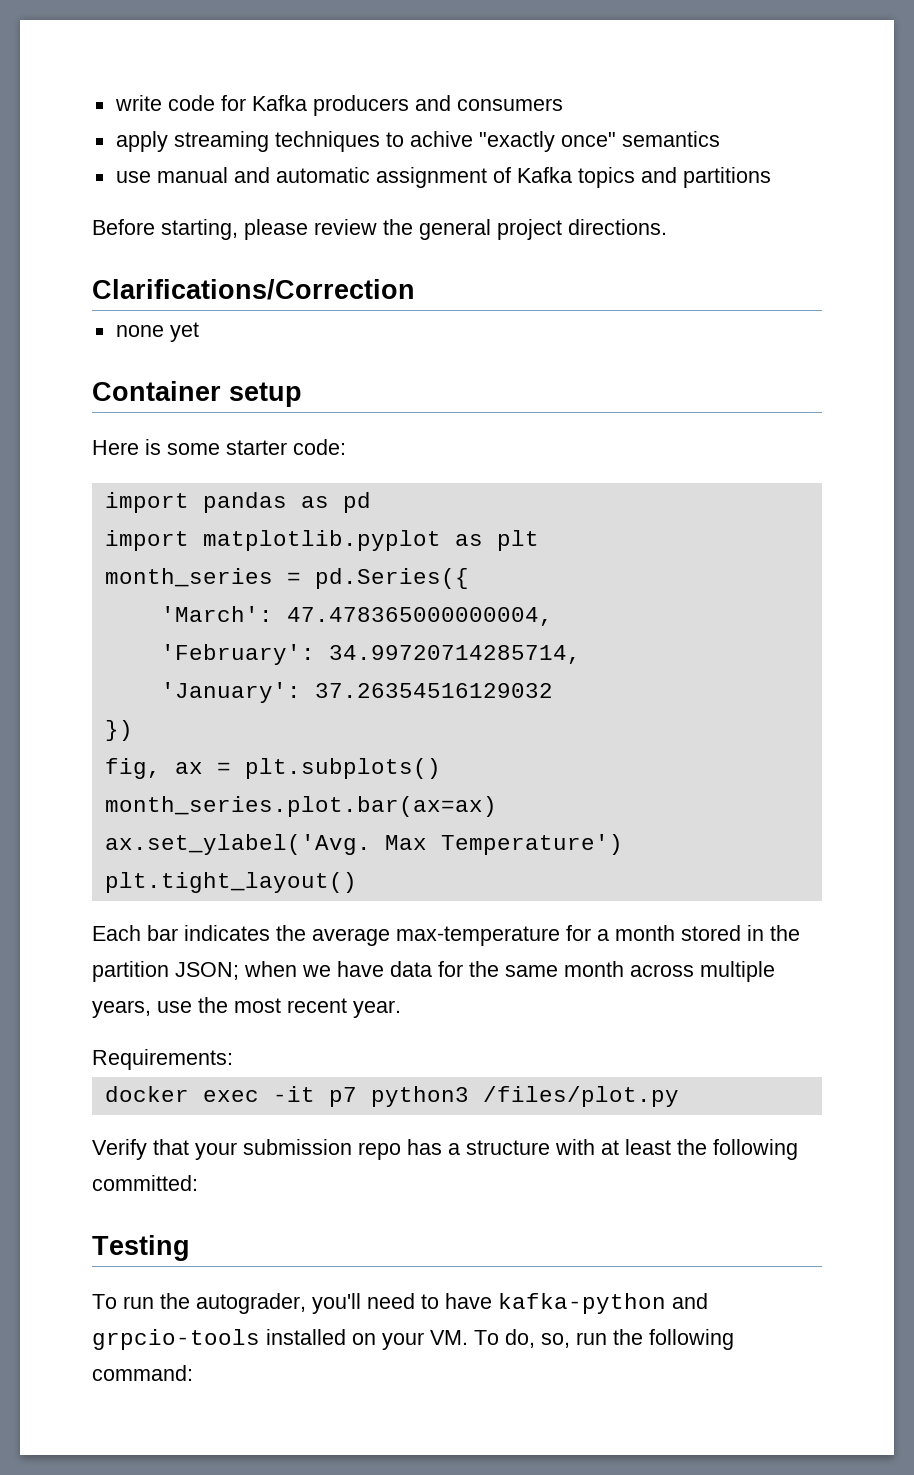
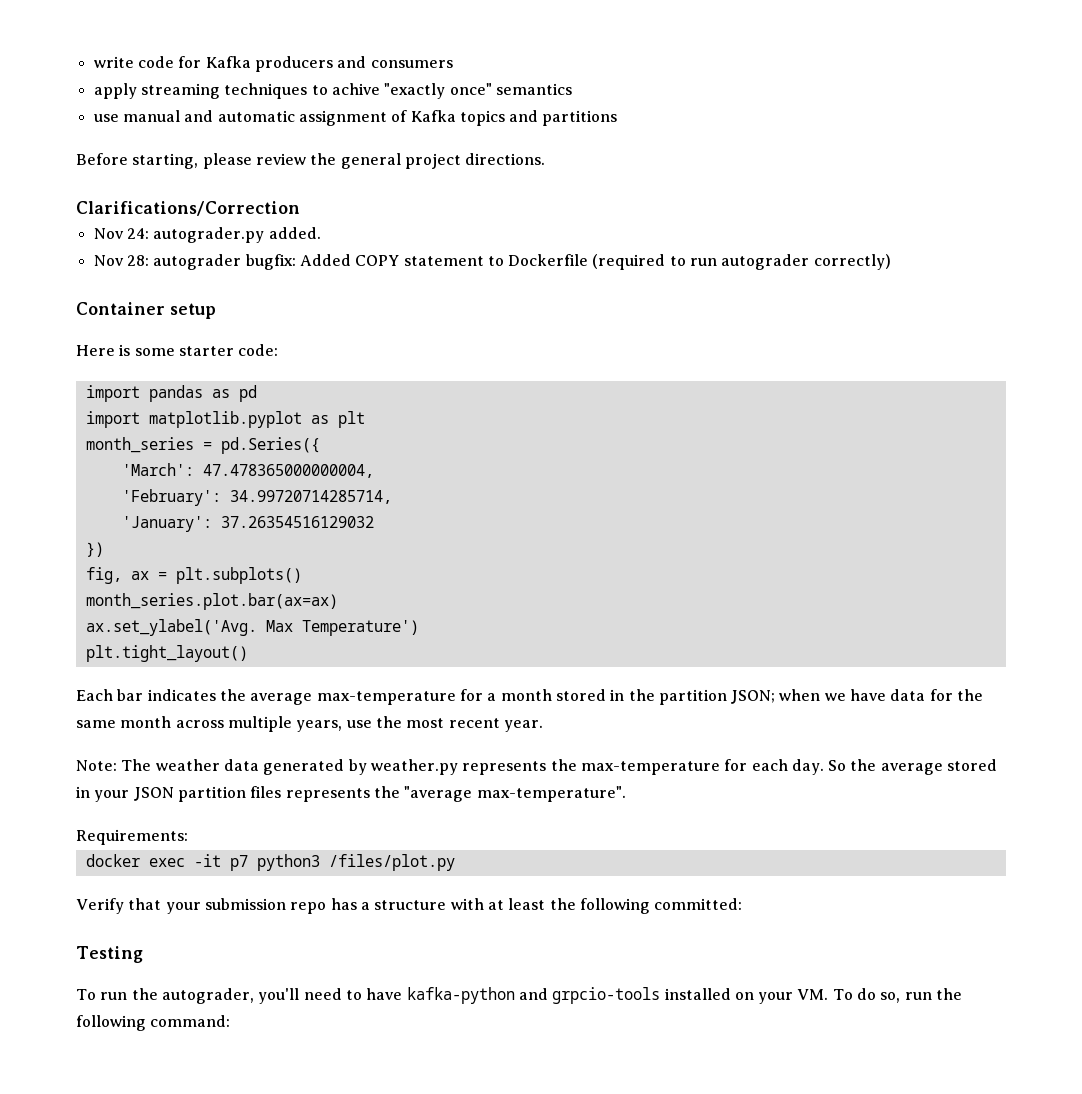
- none yet
+ Nov 24: autograder.py added.
+ Nov 28: autograder bugfix: Added COPY statement to Dockerfile (required to run autograder correctly)
+ Note: The weather data generated by weather.py represents the max-temperature for each day. So the average stored in your JSON partition files represents the "average max-temperature".
- To run the autograder, you'll need to have kafka-python and grpcio-tools installed on your VM. To do, so, run the following command:
+ To run the autograder, you'll need to have kafka-python and grpcio-tools installed on your VM. To do so, run the following command:

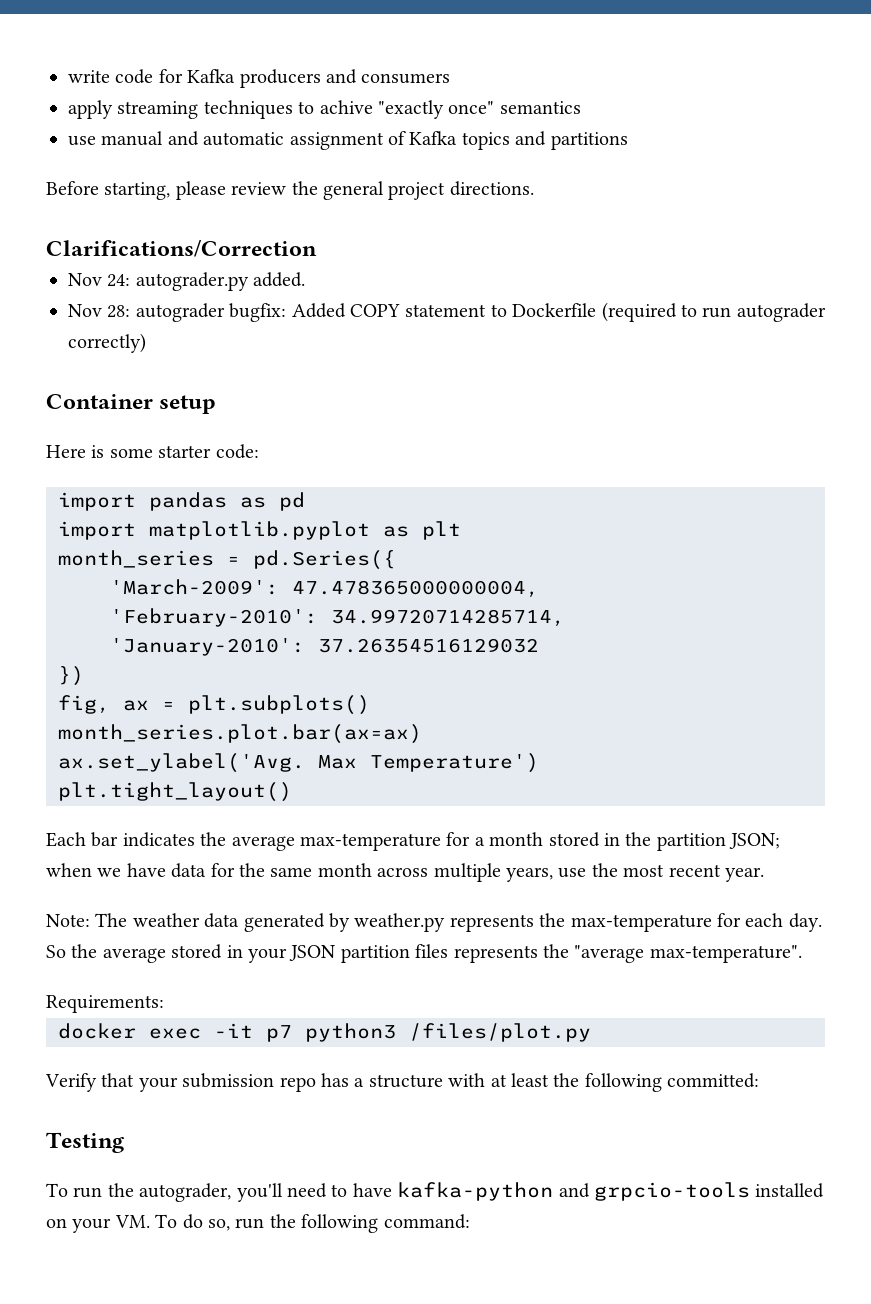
- 'March': 47.478365000000004,
+ 'March-2009': 47.478365000000004,
- 'February': 34.99720714285714,
+ 'February-2010': 34.99720714285714,
- 'January': 37.26354516129032
+ 'January-2010': 37.26354516129032

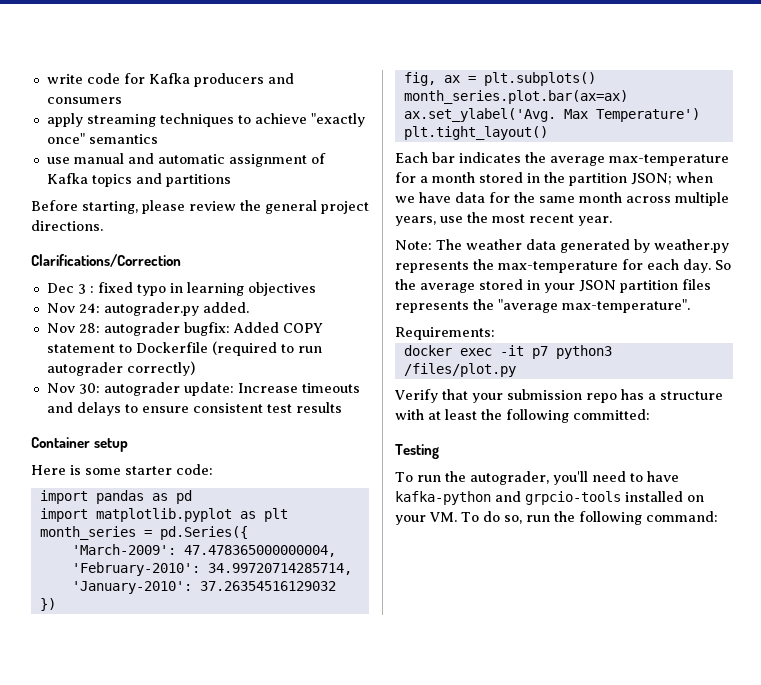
- apply streaming techniques to achive "exactly once" semantics
+ apply streaming techniques to achieve "exactly once" semantics
+ Dec 3 : fixed typo in learning objectives
+ Nov 30: autograder update: Increase timeouts and delays to ensure consistent test results

